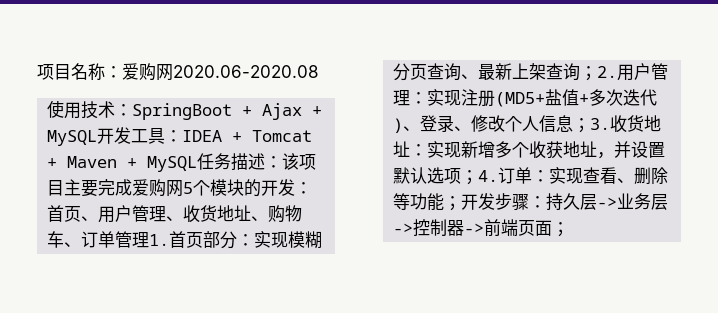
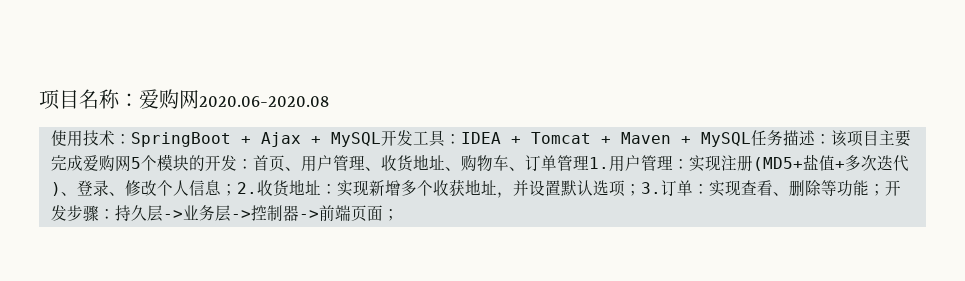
- 首页、用户管理、收货地址、购物车、订单管理1.首页部分：实现模糊分页查询、最新上架查询；2.用户管理：
+ 首页、用户管理、收货地址、购物车、订单管理1.用户管理：
- 3.收货地址：
+ 2.收货地址：
- 4.订单：
+ 3.订单：

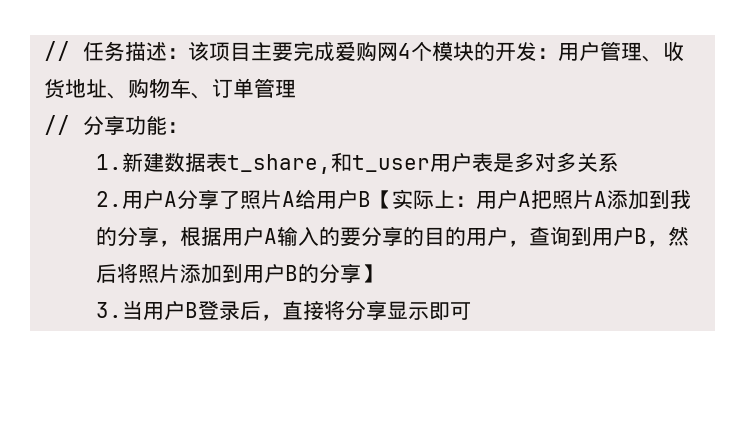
- 项目名称：爱购网2020.06-2020.08
- 使用技术：SpringBoot + Ajax + MySQL开发工具：IDEA + Tomcat + Maven + MySQL任务描述：该项目主要完成爱购网5个模块的开发：首页、用户管理、收货地址、购物车、订单管理1.用户管理：实现注册(MD5+盐值+多次迭代)、登录、修改个人信息；2.收货地址：实现新增多个收获地址，并设置默认选项；3.订单：实现查看、删除等功能；开发步骤：持久层->业务层->控制器->前端页面；
+ // 任务描述：该项目主要完成爱购网4个模块的开发：用户管理、收货地址、购物车、订单管理
+ // 分享功能：
+ 1.新建数据表t_share,和t_user用户表是多对多关系
+ 2.用户A分享了照片A给用户B【实际上：用户A把照片A添加到我的分享，根据用户A输入的要分享的目的用户，查询到用户B，然后将照片添加到用户B的分享】
+ 3.当用户B登录后，直接将分享显示即可

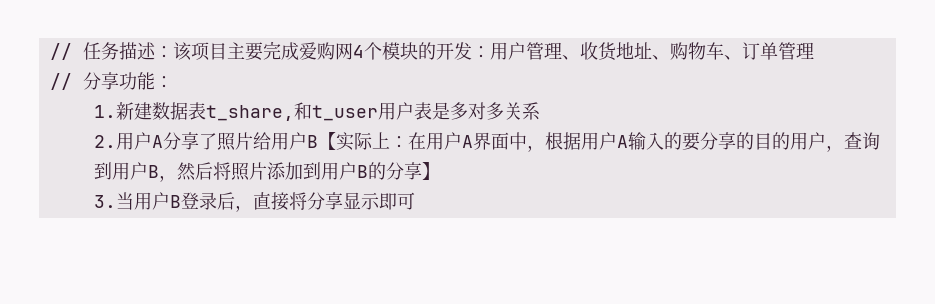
- 2.用户A分享了照片A给用户B【实际上：用户A把照片A添加到我的分享，根据用户A输入的要分享的目的用户，查询到用户B，然后将照片添加到用户B的分享】
+ 2.用户A分享了照片给用户B【实际上：在用户A界面中，根据用户A输入的要分享的目的用户，查询到用户B，然后将照片添加到用户B的分享】

